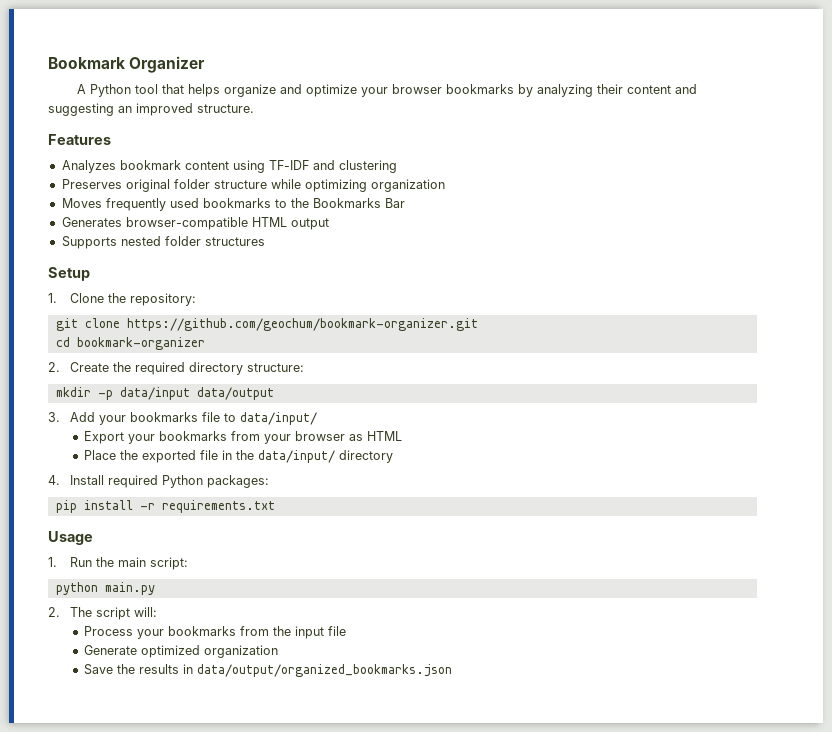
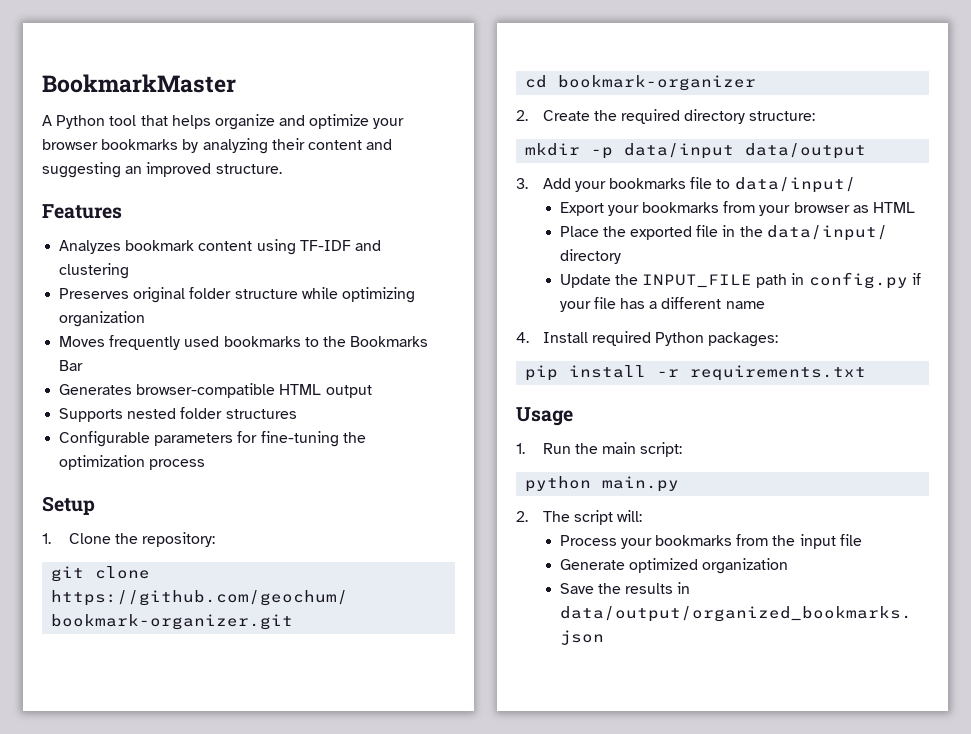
- Bookmark Organizer
+ BookmarkMaster
+ Configurable parameters for fine-tuning the optimization process
+ Update the INPUT_FILE path in config.py if your file has a different name

